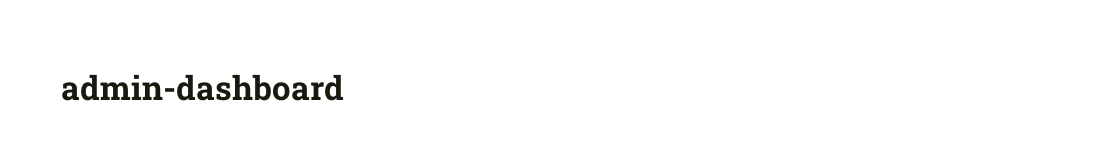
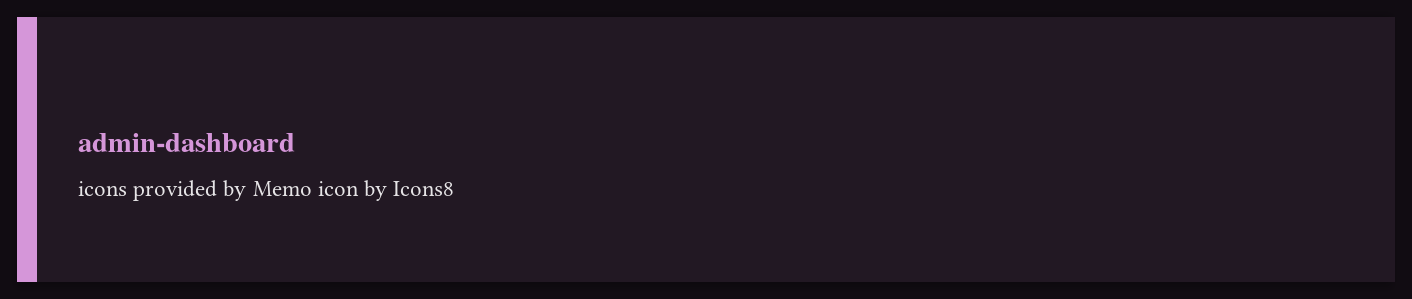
+ icons provided by Memo icon by Icons8

